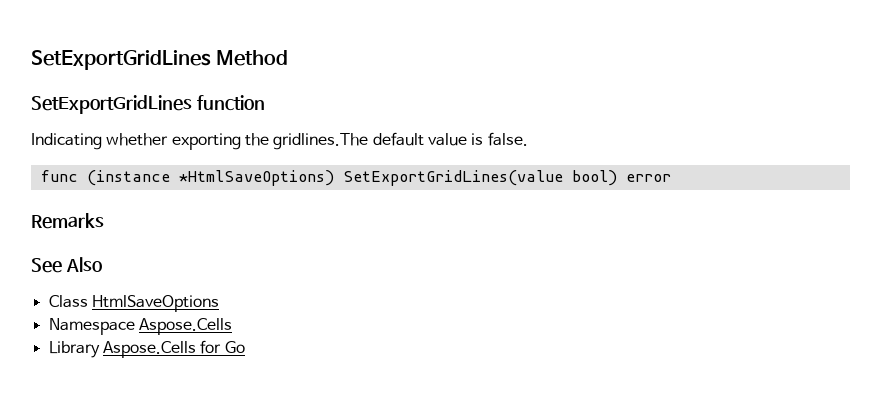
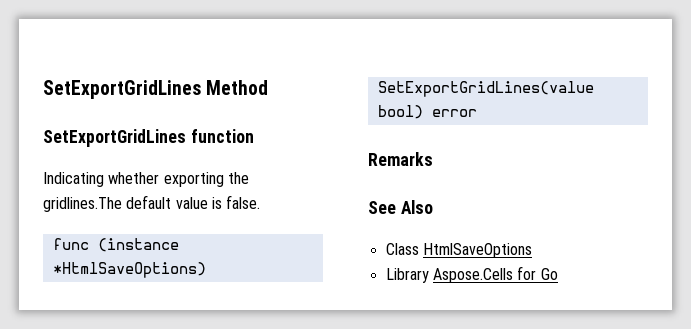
- Namespace Aspose.Cells

